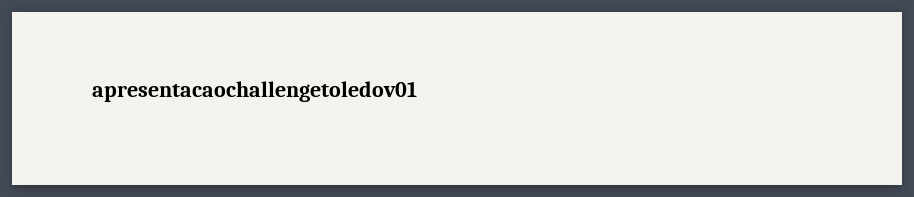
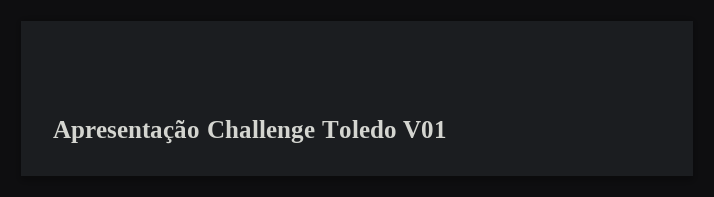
- apresentacaochallengetoledov01
+ Apresentação Challenge Toledo V01

